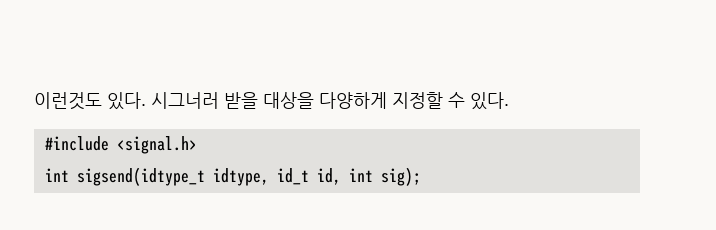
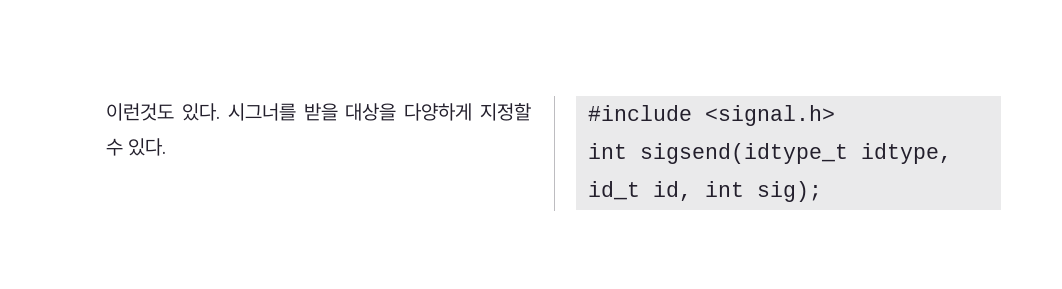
- 시그너러 받을 대상을 다양하게 지정할 수 있다.
+ 시그너를 받을 대상을 다양하게 지정할 수 있다.

